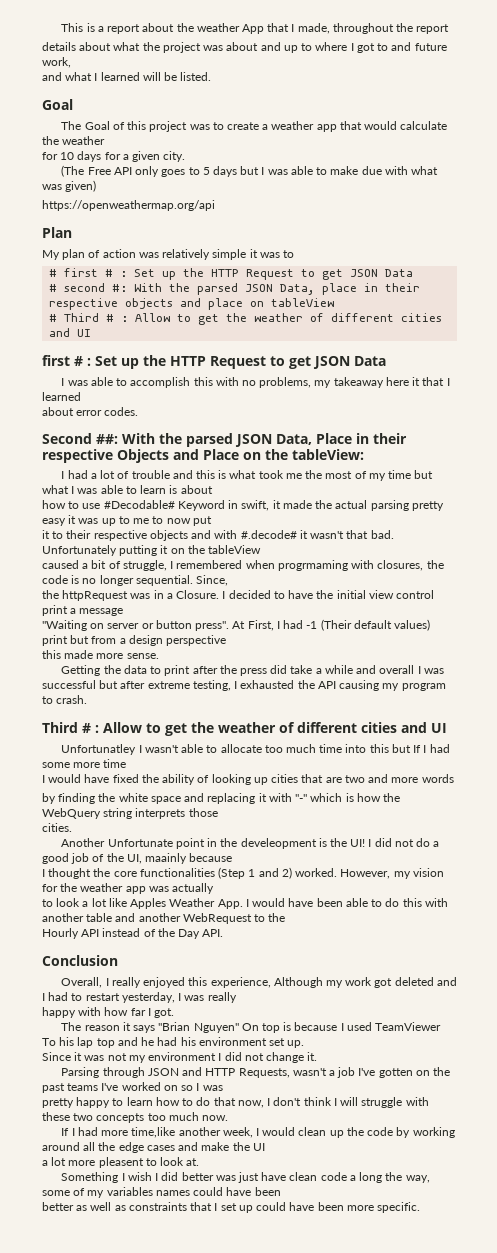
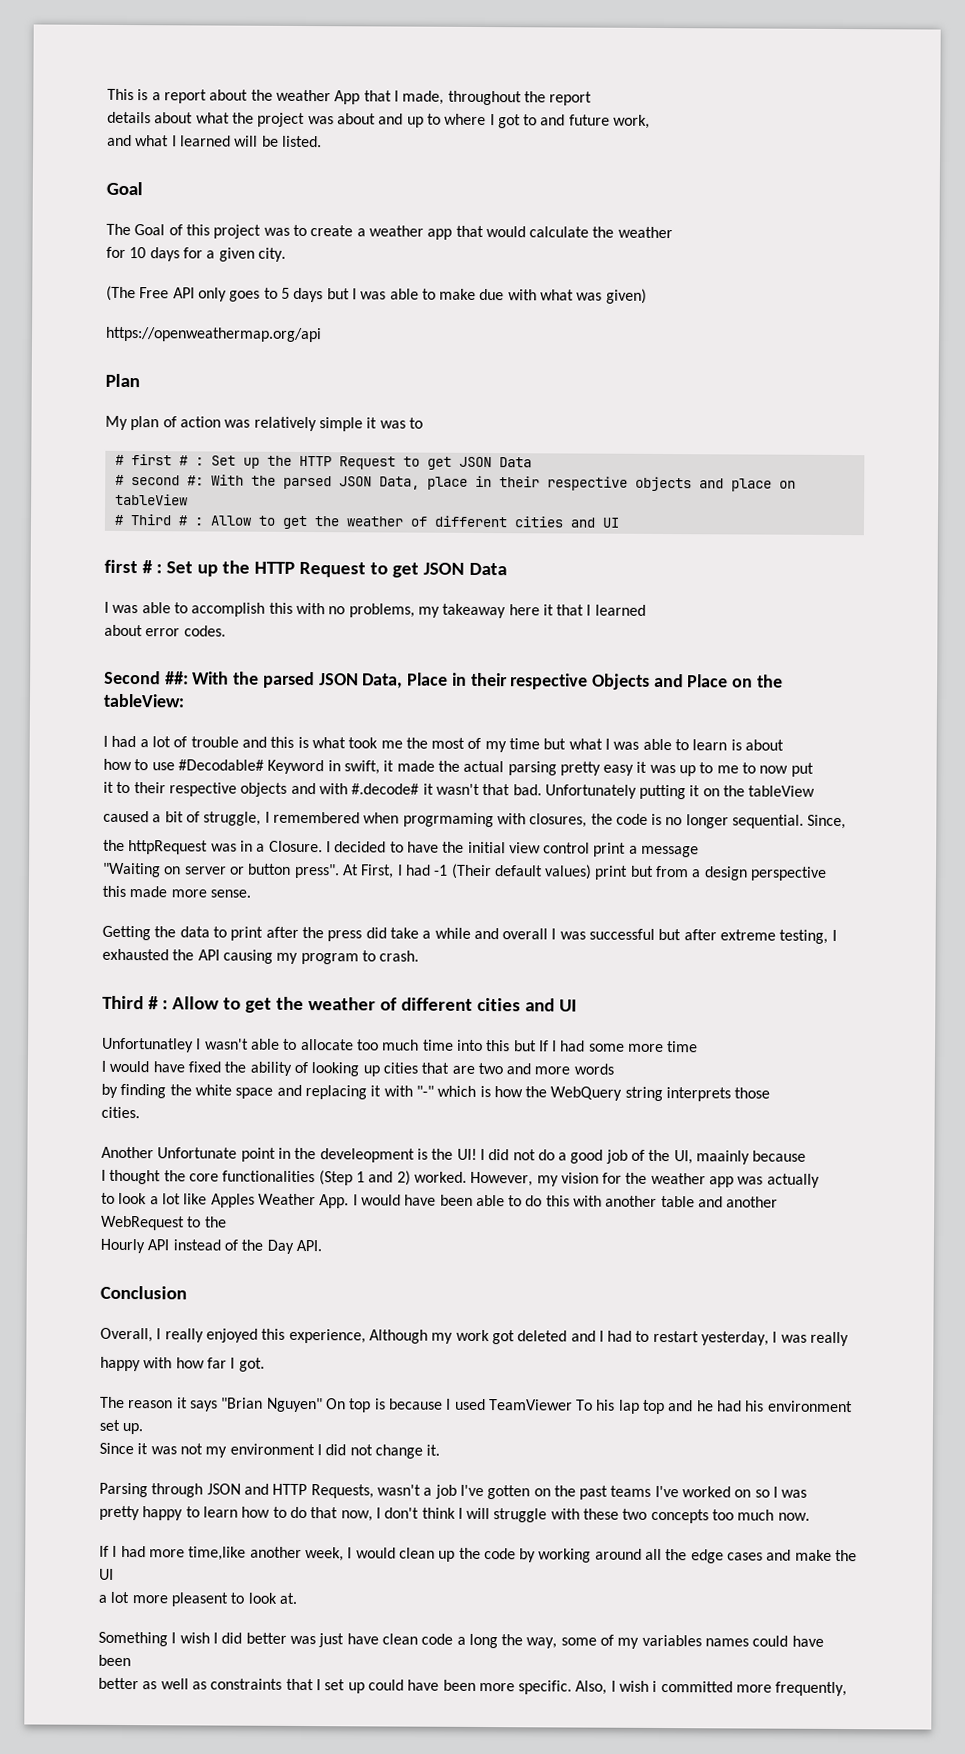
+ Also, I wish i committed more frequently,

